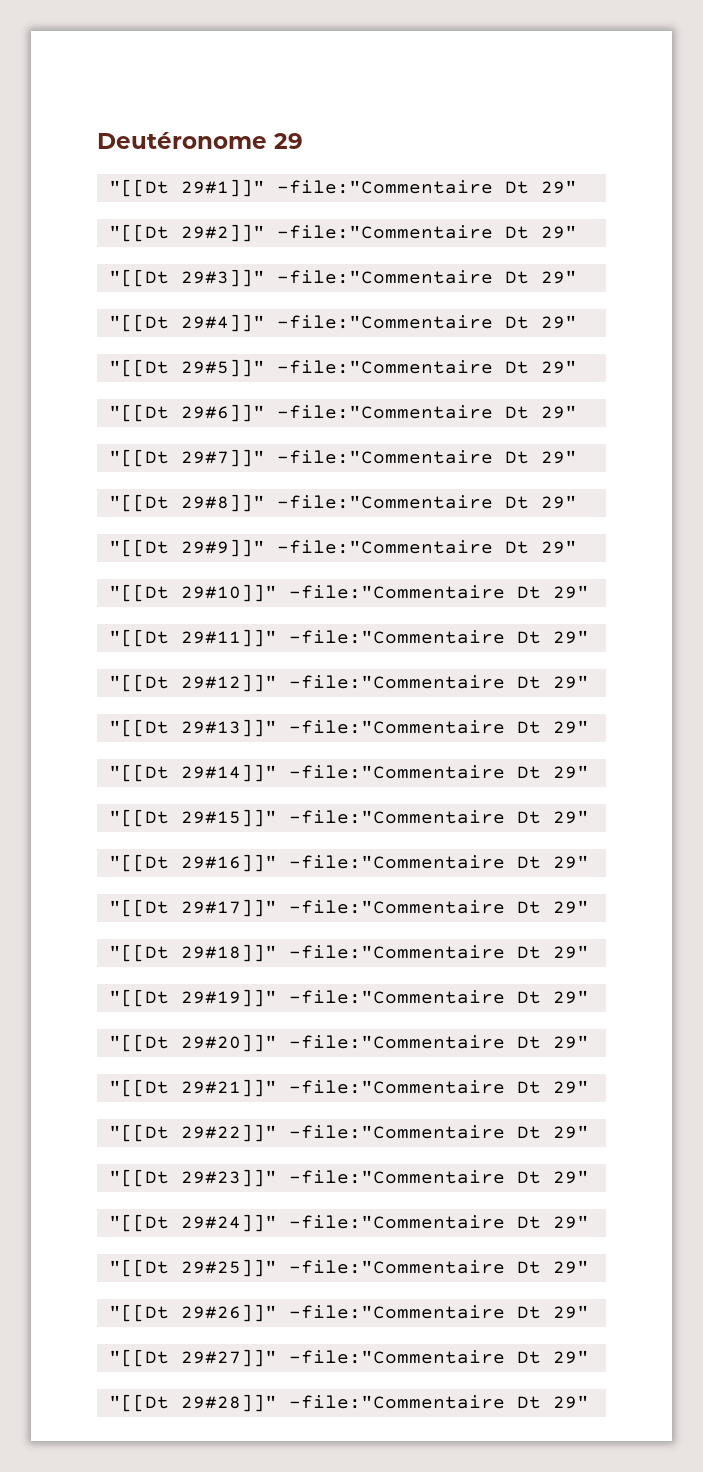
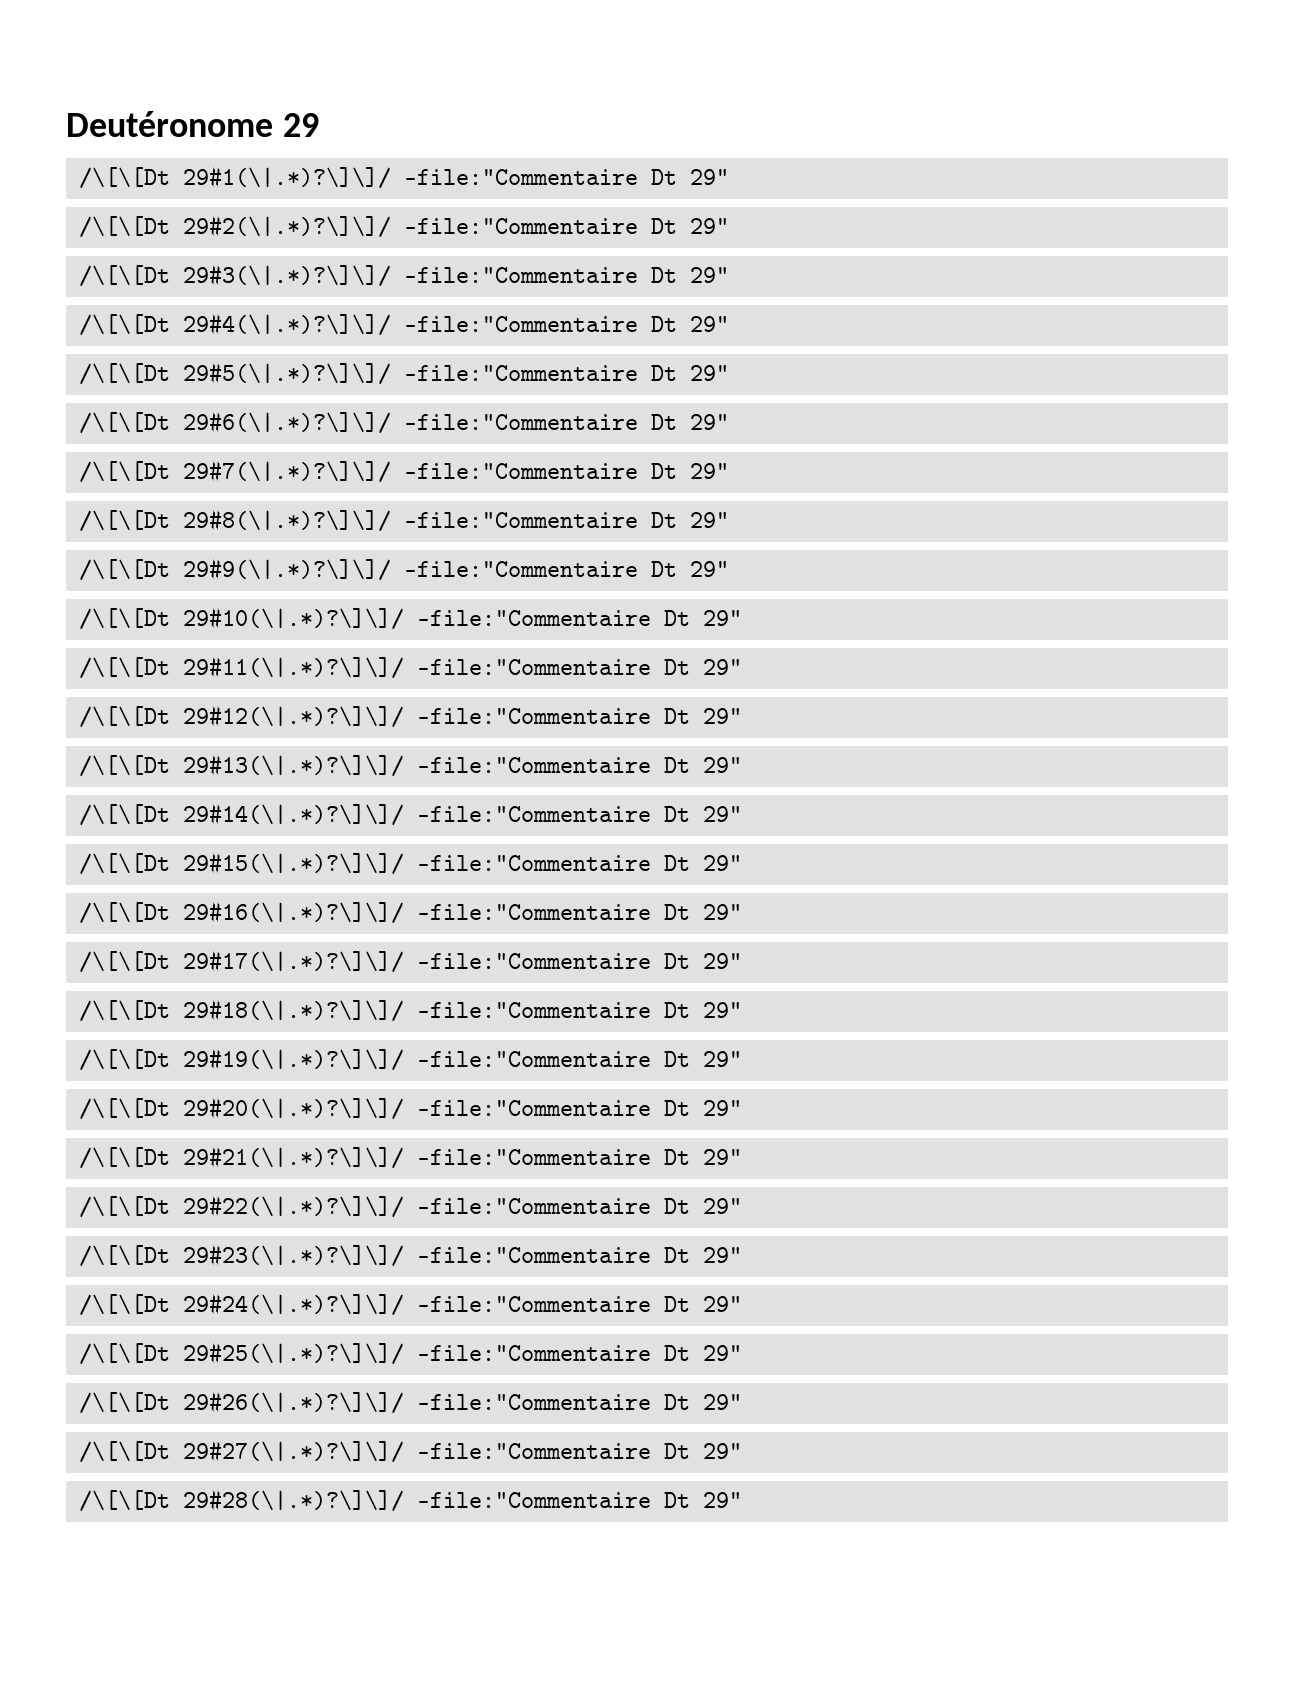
- "[[Dt 29#1]]" -file:"Commentaire Dt 29"
- "[[Dt 29#2]]" -file:"Commentaire Dt 29"
- "[[Dt 29#3]]" -file:"Commentaire Dt 29"
- "[[Dt 29#4]]" -file:"Commentaire Dt 29"
- "[[Dt 29#5]]" -file:"Commentaire Dt 29"
- "[[Dt 29#6]]" -file:"Commentaire Dt 29"
- "[[Dt 29#7]]" -file:"Commentaire Dt 29"
- "[[Dt 29#8]]" -file:"Commentaire Dt 29"
- "[[Dt 29#9]]" -file:"Commentaire Dt 29"
- "[[Dt 29#10]]" -file:"Commentaire Dt 29"
- "[[Dt 29#11]]" -file:"Commentaire Dt 29"
- "[[Dt 29#12]]" -file:"Commentaire Dt 29"
- "[[Dt 29#13]]" -file:"Commentaire Dt 29"
- "[[Dt 29#14]]" -file:"Commentaire Dt 29"
- "[[Dt 29#15]]" -file:"Commentaire Dt 29"
- "[[Dt 29#16]]" -file:"Commentaire Dt 29"
- "[[Dt 29#17]]" -file:"Commentaire Dt 29"
- "[[Dt 29#18]]" -file:"Commentaire Dt 29"
- "[[Dt 29#19]]" -file:"Commentaire Dt 29"
- "[[Dt 29#20]]" -file:"Commentaire Dt 29"
- "[[Dt 29#21]]" -file:"Commentaire Dt 29"
- "[[Dt 29#22]]" -file:"Commentaire Dt 29"
- "[[Dt 29#23]]" -file:"Commentaire Dt 29"
- "[[Dt 29#24]]" -file:"Commentaire Dt 29"
- "[[Dt 29#25]]" -file:"Commentaire Dt 29"
- "[[Dt 29#26]]" -file:"Commentaire Dt 29"
- "[[Dt 29#27]]" -file:"Commentaire Dt 29"
- "[[Dt 29#28]]" -file:"Commentaire Dt 29"
+ /\[\[Dt 29#1(\|.*)?\]\]/ -file:"Commentaire Dt 29"
+ /\[\[Dt 29#2(\|.*)?\]\]/ -file:"Commentaire Dt 29"
+ /\[\[Dt 29#3(\|.*)?\]\]/ -file:"Commentaire Dt 29"
+ /\[\[Dt 29#4(\|.*)?\]\]/ -file:"Commentaire Dt 29"
+ /\[\[Dt 29#5(\|.*)?\]\]/ -file:"Commentaire Dt 29"
+ /\[\[Dt 29#6(\|.*)?\]\]/ -file:"Commentaire Dt 29"
+ /\[\[Dt 29#7(\|.*)?\]\]/ -file:"Commentaire Dt 29"
+ /\[\[Dt 29#8(\|.*)?\]\]/ -file:"Commentaire Dt 29"
+ /\[\[Dt 29#9(\|.*)?\]\]/ -file:"Commentaire Dt 29"
+ /\[\[Dt 29#10(\|.*)?\]\]/ -file:"Commentaire Dt 29"
+ /\[\[Dt 29#11(\|.*)?\]\]/ -file:"Commentaire Dt 29"
+ /\[\[Dt 29#12(\|.*)?\]\]/ -file:"Commentaire Dt 29"
+ /\[\[Dt 29#13(\|.*)?\]\]/ -file:"Commentaire Dt 29"
+ /\[\[Dt 29#14(\|.*)?\]\]/ -file:"Commentaire Dt 29"
+ /\[\[Dt 29#15(\|.*)?\]\]/ -file:"Commentaire Dt 29"
+ /\[\[Dt 29#16(\|.*)?\]\]/ -file:"Commentaire Dt 29"
+ /\[\[Dt 29#17(\|.*)?\]\]/ -file:"Commentaire Dt 29"
+ /\[\[Dt 29#18(\|.*)?\]\]/ -file:"Commentaire Dt 29"
+ /\[\[Dt 29#19(\|.*)?\]\]/ -file:"Commentaire Dt 29"
+ /\[\[Dt 29#20(\|.*)?\]\]/ -file:"Commentaire Dt 29"
+ /\[\[Dt 29#21(\|.*)?\]\]/ -file:"Commentaire Dt 29"
+ /\[\[Dt 29#22(\|.*)?\]\]/ -file:"Commentaire Dt 29"
+ /\[\[Dt 29#23(\|.*)?\]\]/ -file:"Commentaire Dt 29"
+ /\[\[Dt 29#24(\|.*)?\]\]/ -file:"Commentaire Dt 29"
+ /\[\[Dt 29#25(\|.*)?\]\]/ -file:"Commentaire Dt 29"
+ /\[\[Dt 29#26(\|.*)?\]\]/ -file:"Commentaire Dt 29"
+ /\[\[Dt 29#27(\|.*)?\]\]/ -file:"Commentaire Dt 29"
+ /\[\[Dt 29#28(\|.*)?\]\]/ -file:"Commentaire Dt 29"

